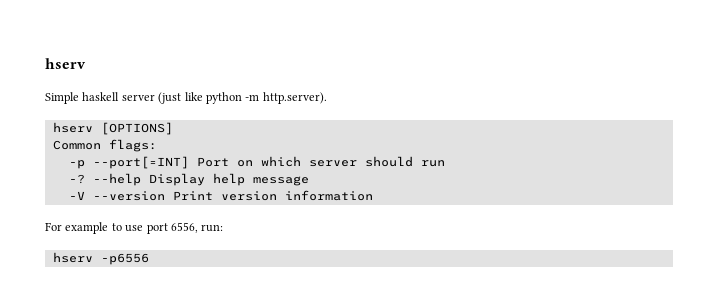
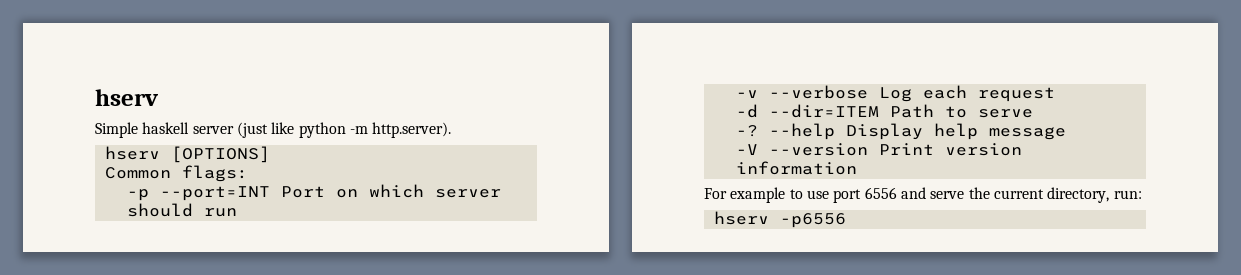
- -p --port[=INT] Port on which server should run
+ -p --port=INT Port on which server should run
+ -v --verbose Log each request
+ -d --dir=ITEM Path to serve
- For example to use port 6556, run:
+ For example to use port 6556 and serve the current directory, run:

